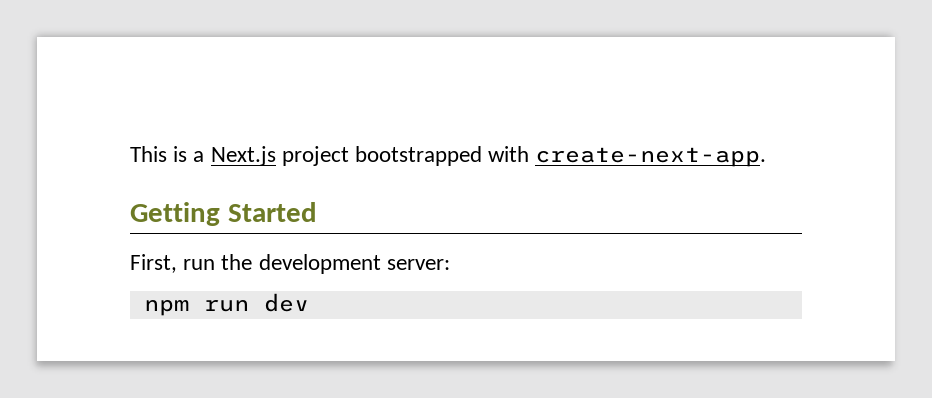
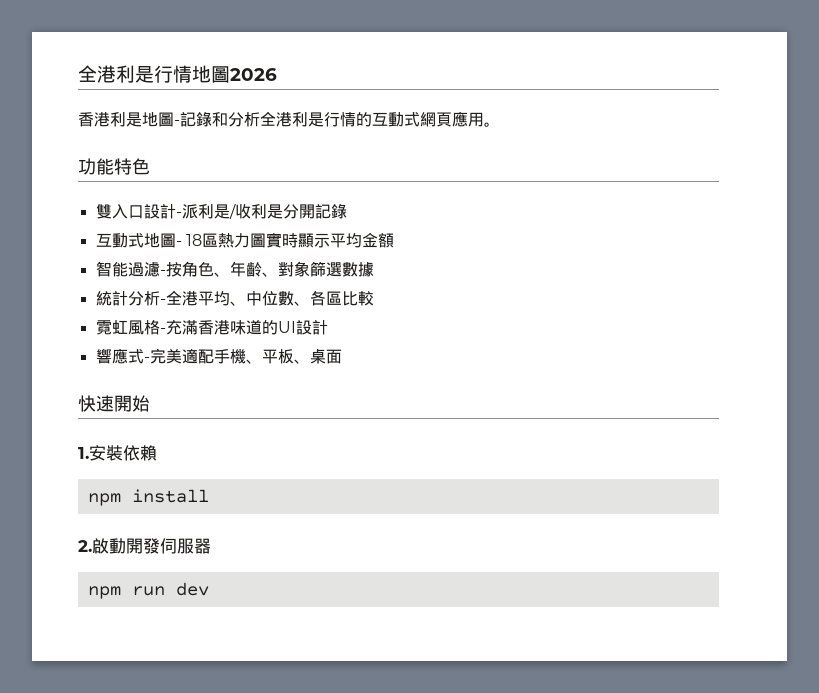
- This is a Next.js project bootstrapped with create-next-app.
- Getting Started
- First, run the development server:
+ 全港利是行情地圖2026
+ 香港利是地圖-記錄和分析全港利是行情的互動式網頁應用。
+ 功能特色
+ 雙入口設計-派利是/收利是分開記錄
+ 互動式地圖- 18區熱力圖實時顯示平均金額
+ 智能過濾-按角色、年齡、對象篩選數據
+ 統計分析-全港平均、中位數、各區比較
+ 霓虹風格-充滿香港味道的UI設計
+ 響應式-完美適配手機、平板、桌面
+ 快速開始
+ 1.安裝依賴
+ npm install
+ 2.啟動開發伺服器

